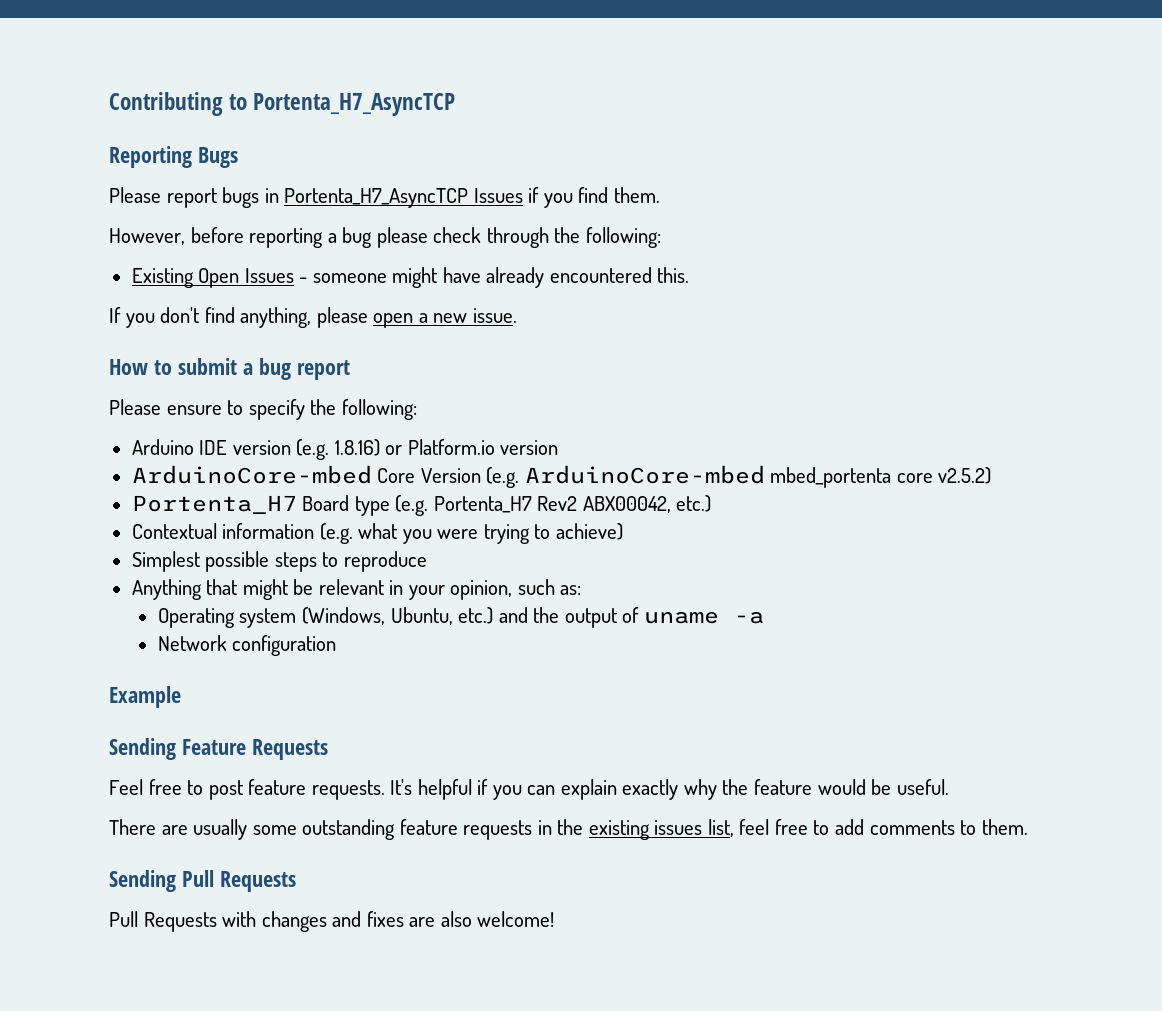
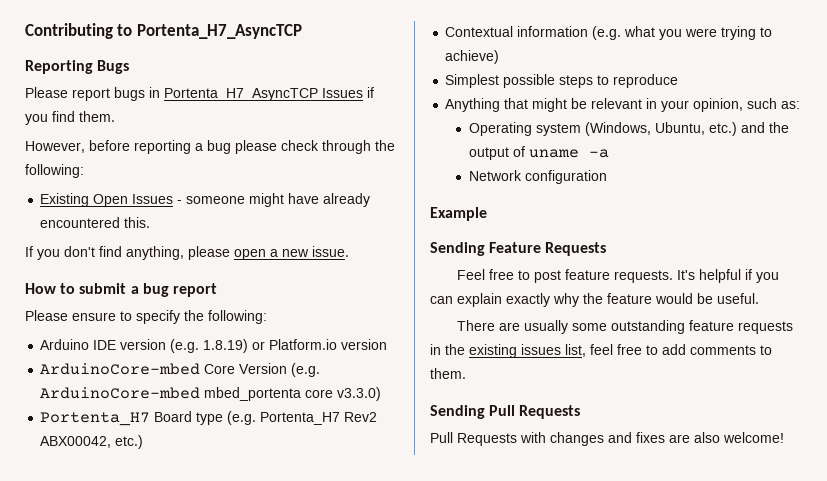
- Arduino IDE version (e.g. 1.8.16) or Platform.io version
+ Arduino IDE version (e.g. 1.8.19) or Platform.io version
- ArduinoCore-mbed Core Version (e.g. ArduinoCore-mbed mbed_portenta core v2.5.2)
+ ArduinoCore-mbed Core Version (e.g. ArduinoCore-mbed mbed_portenta core v3.3.0)

